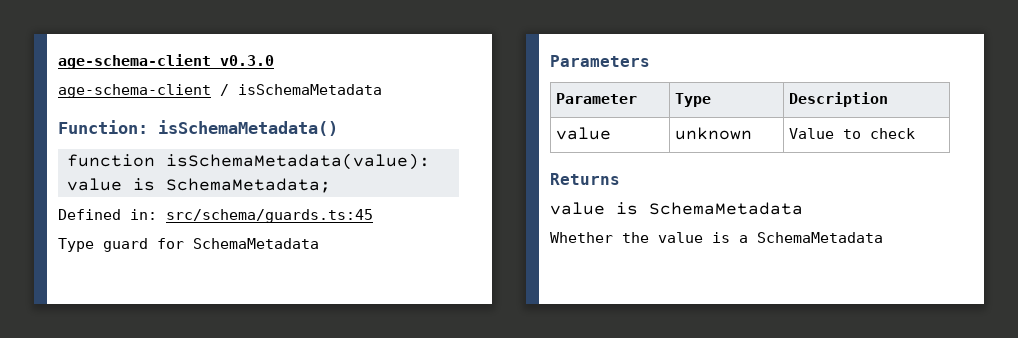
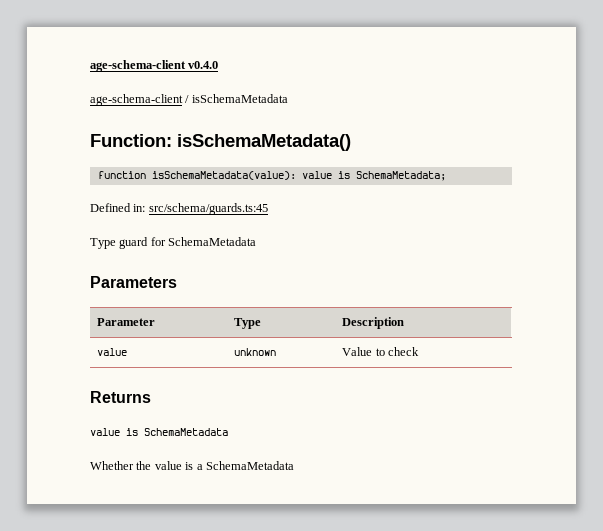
- age-schema-client v0.3.0
+ age-schema-client v0.4.0

